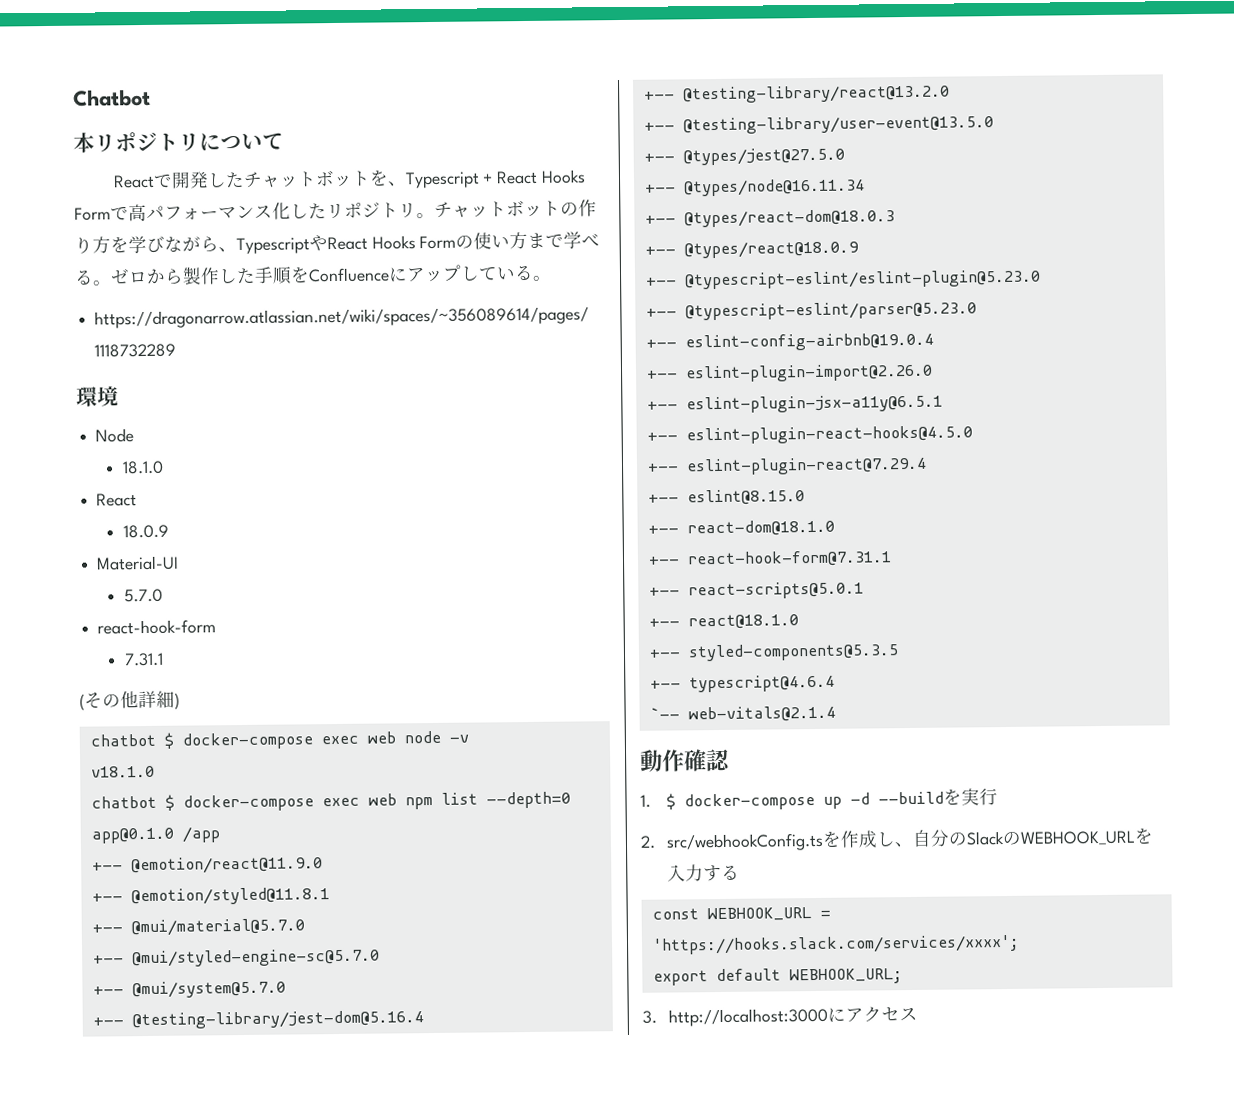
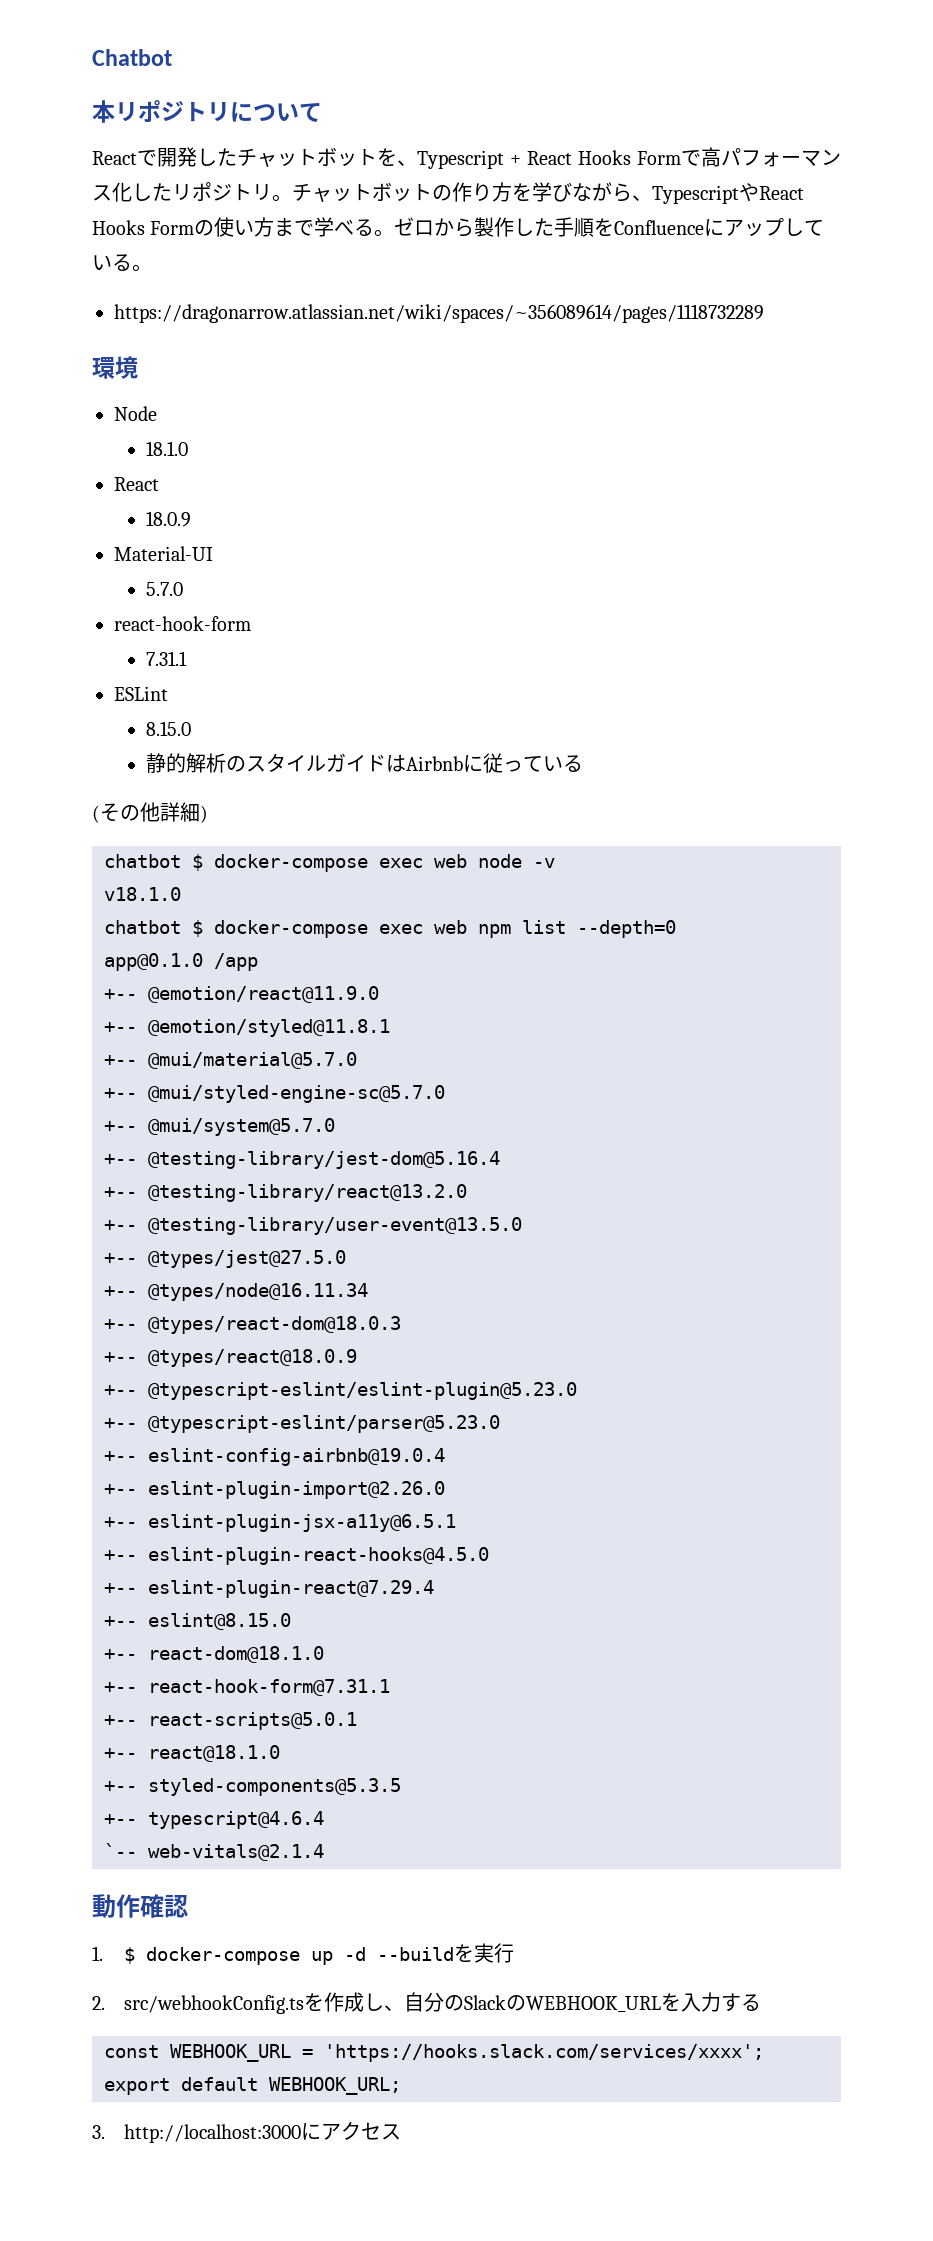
+ ESLint
+ 8.15.0
+ 静的解析のスタイルガイドはAirbnbに従っている

